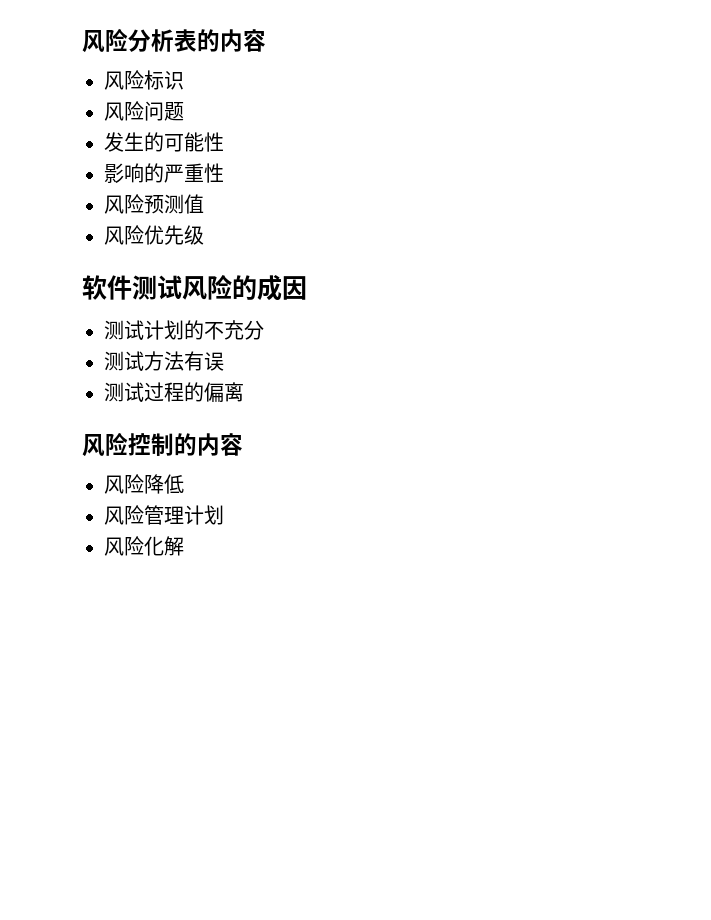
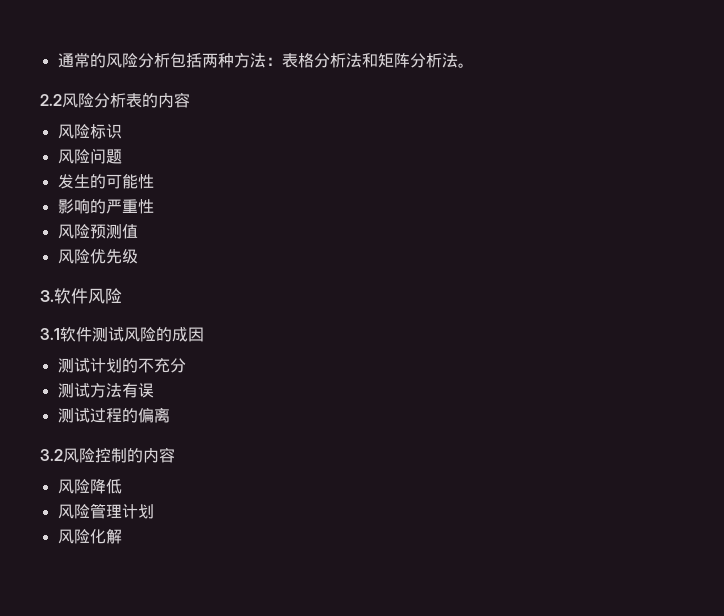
- 风险分析表的内容
+ 通常的风险分析包括两种方法：表格分析法和矩阵分析法。
+ 2.2风险分析表的内容
- 软件测试风险的成因
+ 3.软件风险
+ 3.1软件测试风险的成因
- 风险控制的内容
+ 3.2风险控制的内容

